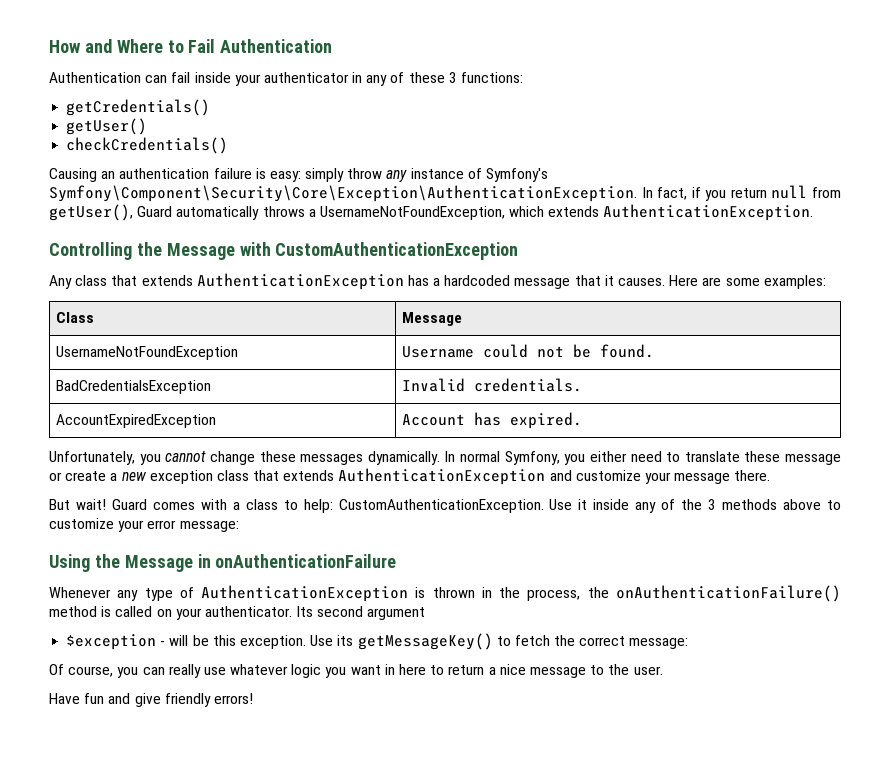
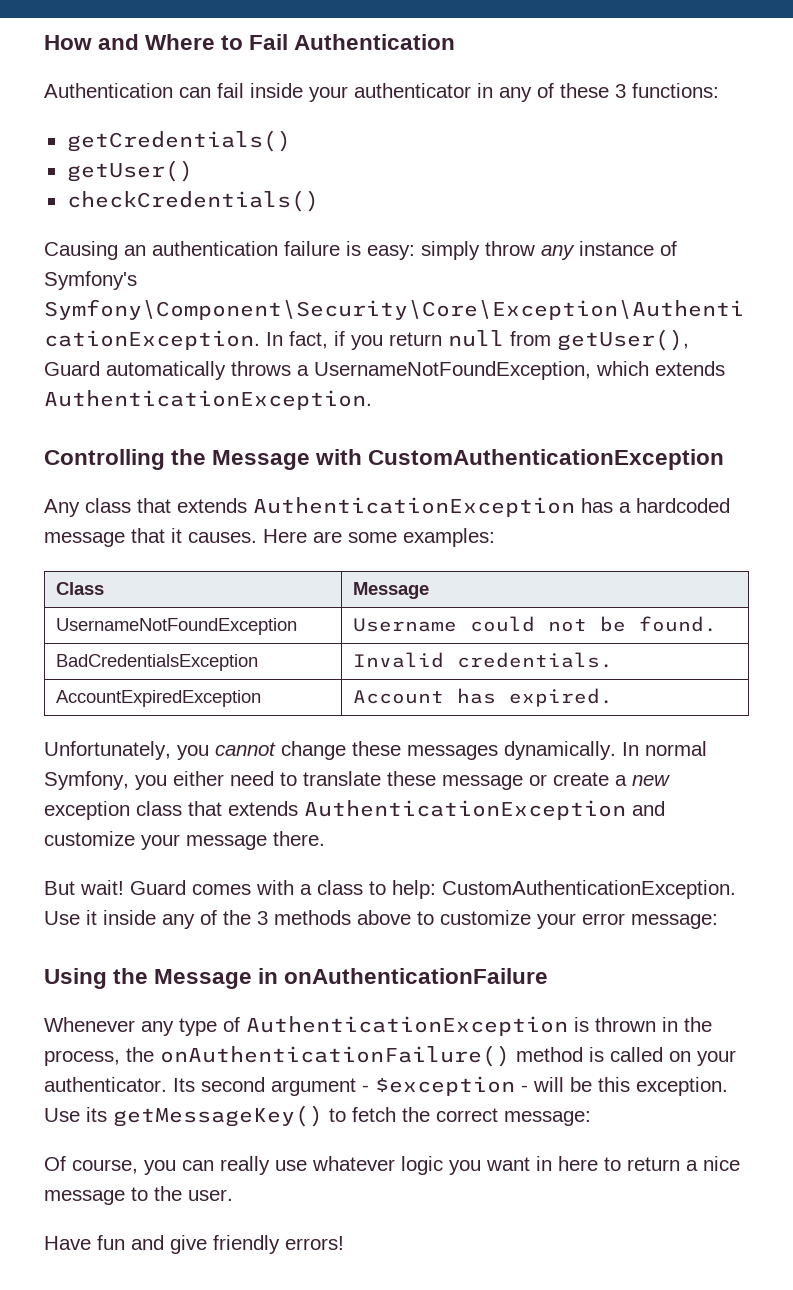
- Its second argument
- $exception - will be this exception.
+ Its second argument - $exception - will be this exception.

